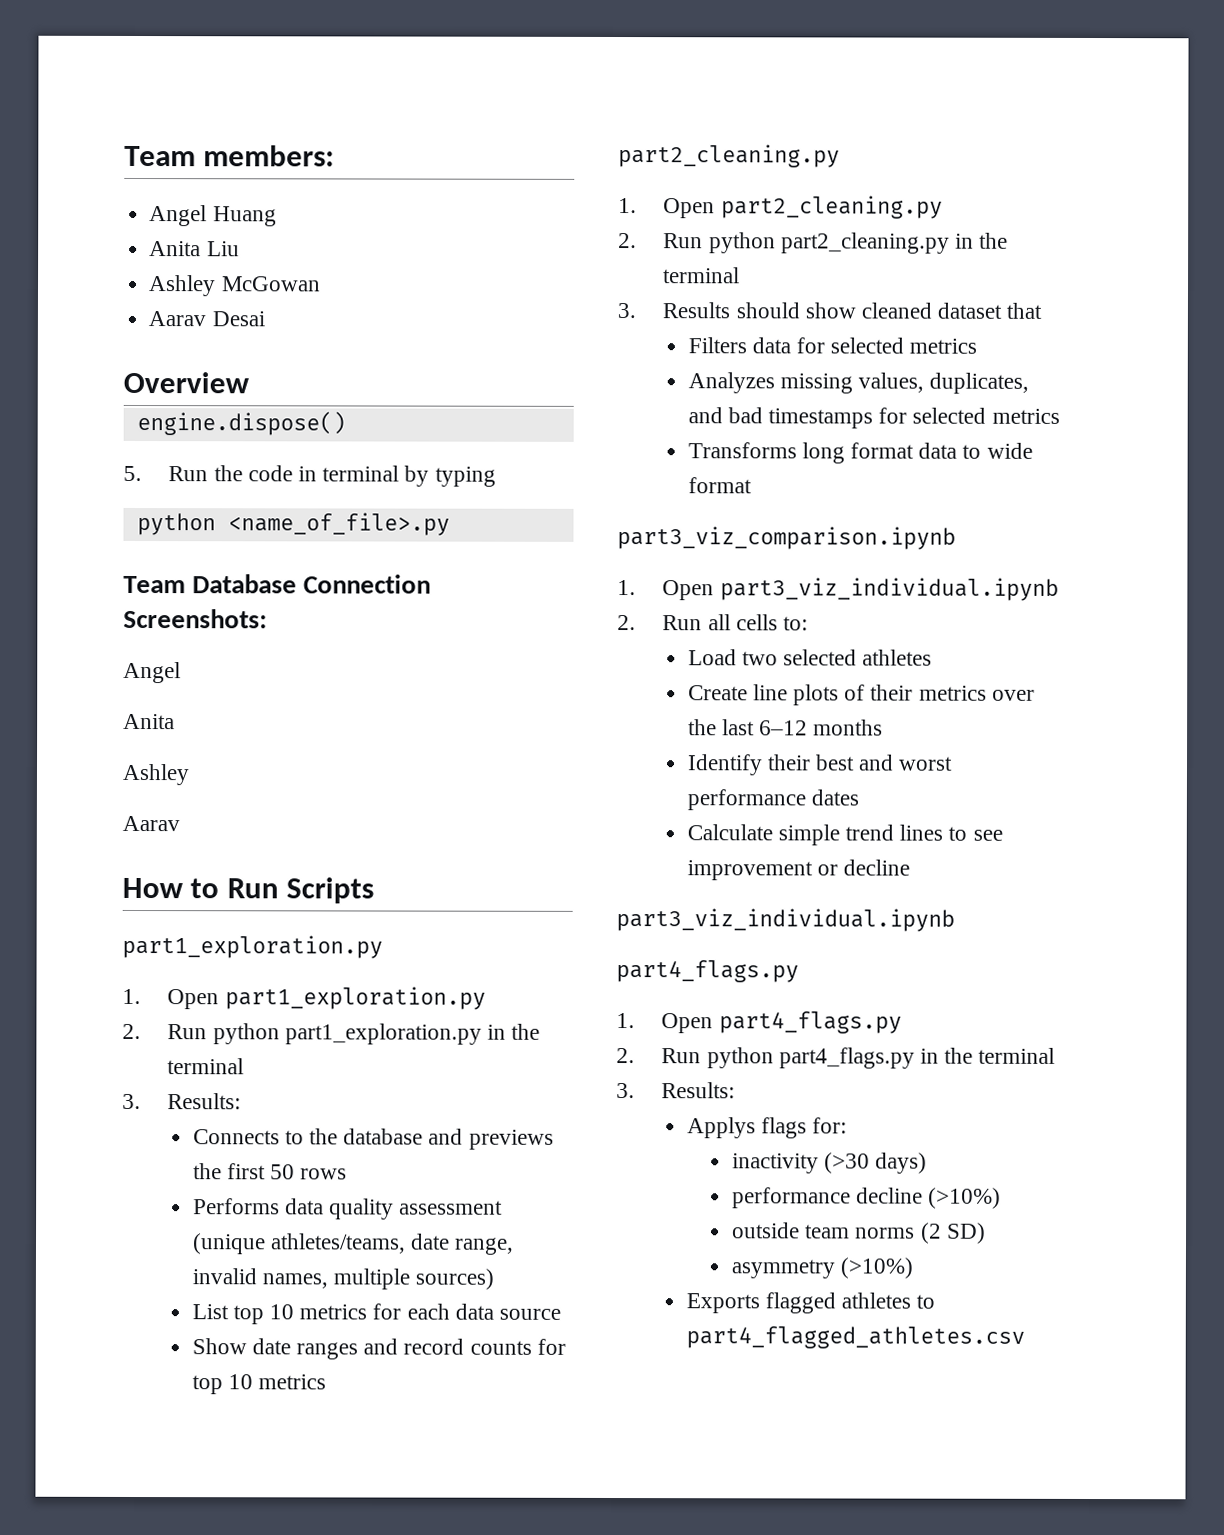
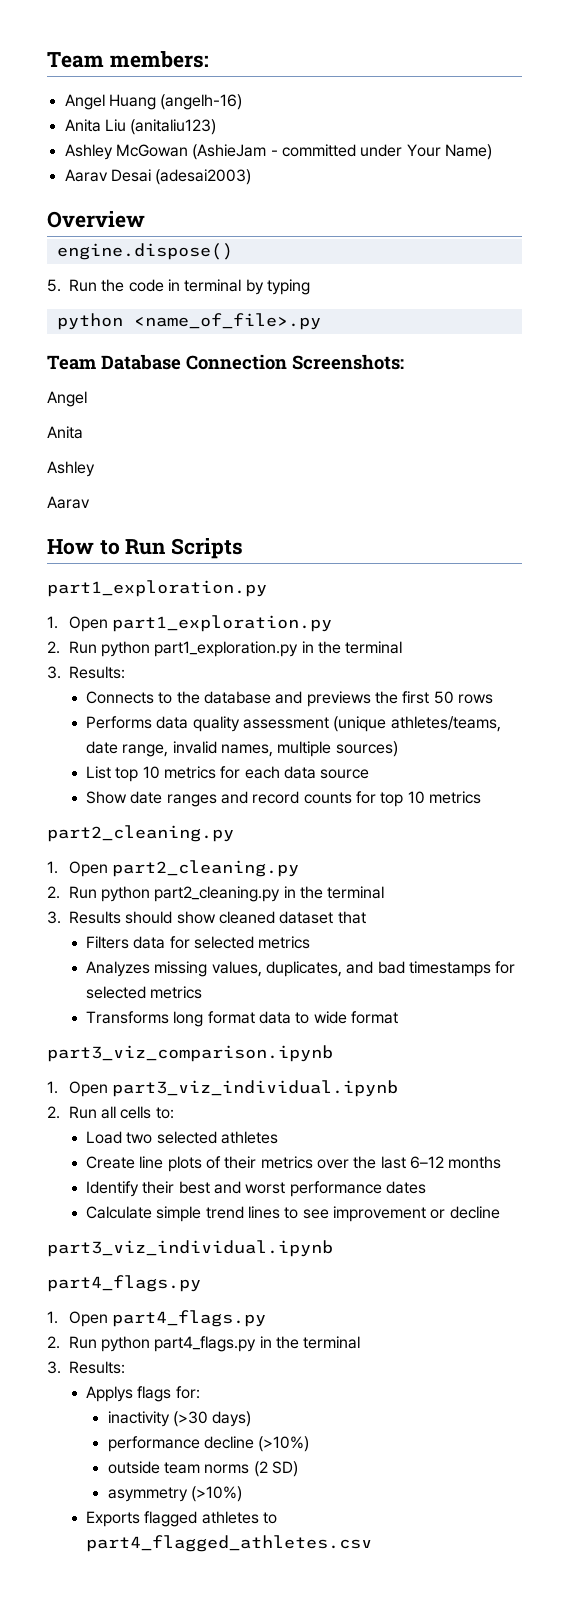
- Angel Huang
+ Angel Huang (angelh-16)
- Anita Liu
+ Anita Liu (anitaliu123)
- Ashley McGowan
+ Ashley McGowan (AshieJam - committed under Your Name)
- Aarav Desai
+ Aarav Desai (adesai2003)

